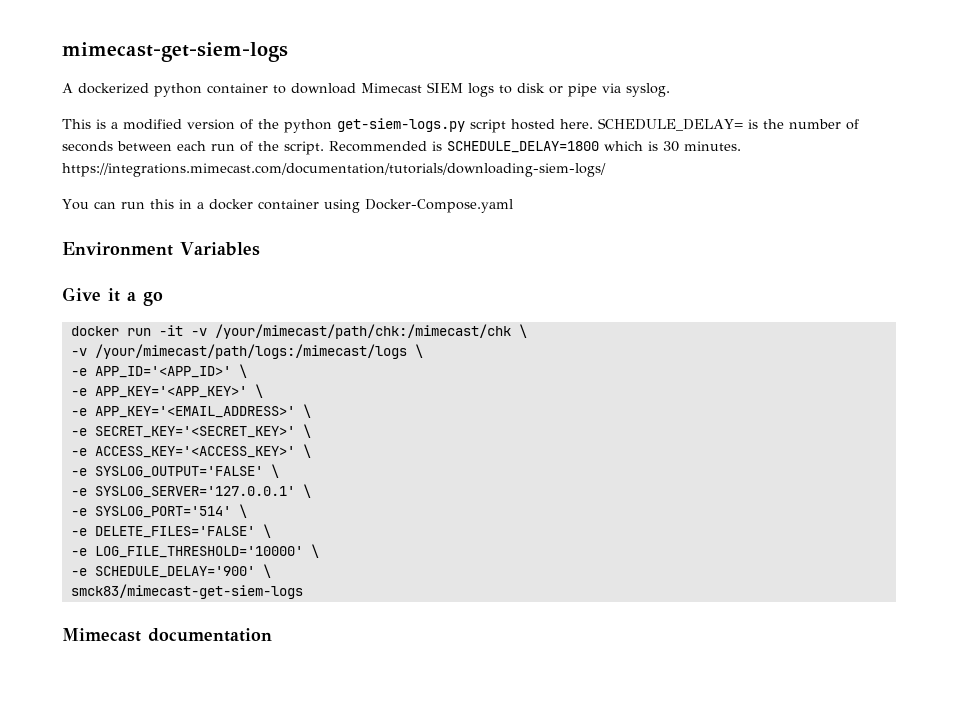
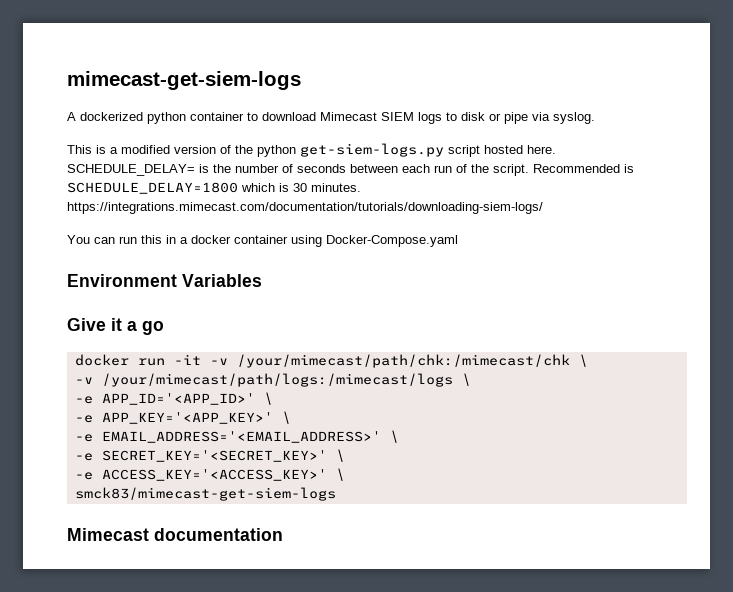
- -e APP_KEY='<EMAIL_ADDRESS>' \
+ -e EMAIL_ADDRESS='<EMAIL_ADDRESS>' \
- -e SYSLOG_OUTPUT='FALSE' \
- -e SYSLOG_SERVER='127.0.0.1' \
- -e SYSLOG_PORT='514' \
- -e DELETE_FILES='FALSE' \
- -e LOG_FILE_THRESHOLD='10000' \
- -e SCHEDULE_DELAY='900' \

